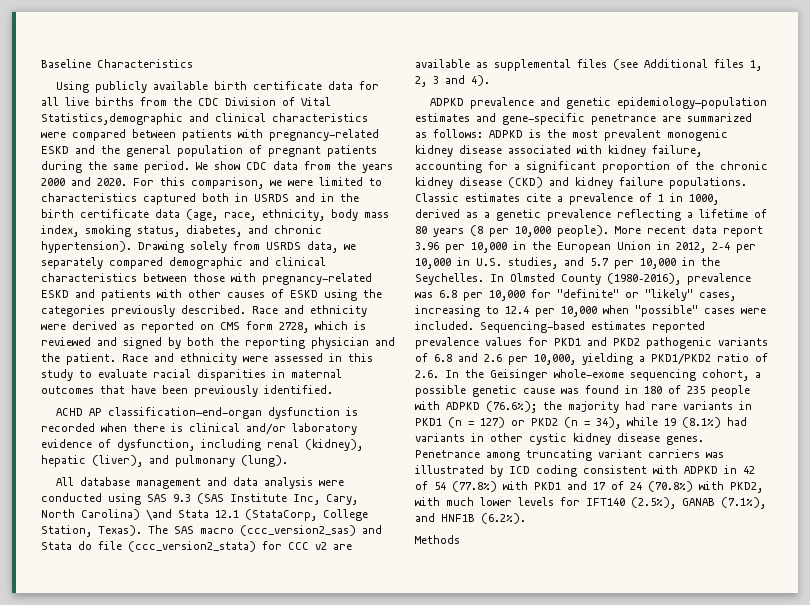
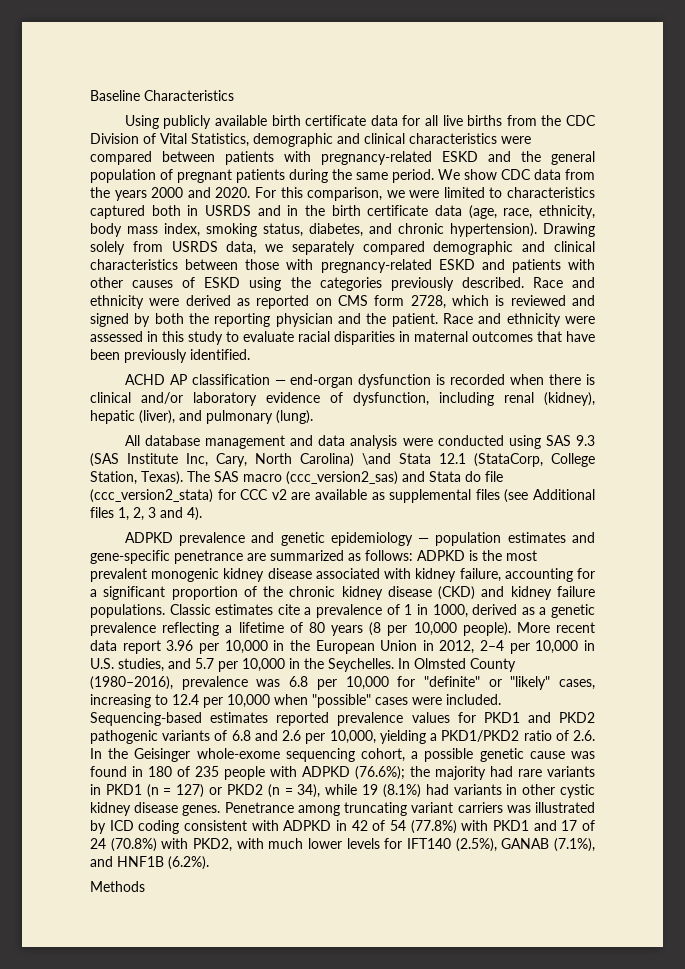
- Using publicly available birth certificate data for all live births from the CDC Division of Vital Statistics,demographic and clinical characteristics were compared between patients with pregnancy-related ESKD and the general population of pregnant patients during the same period.
+ Using publicly available birth certificate data for all live births from the CDC Division of Vital Statistics, demographic and clinical characteristics were compared between patients with pregnancy-related ESKD and the general population of pregnant patients during the same period.
- ACHD AP classification—end-organ dysfunction is recorded when there is clinical and/or laboratory evidence of dysfunction, including renal (kidney), hepatic (liver), and pulmonary (lung).
+ ACHD AP classification — end-organ dysfunction is recorded when there is clinical and/or laboratory evidence of dysfunction, including renal (kidney), hepatic (liver), and pulmonary (lung).
- ADPKD prevalence and genetic epidemiology—population estimates and gene-specific penetrance are summarized as follows: ADPKD is the most prevalent monogenic kidney disease associated with kidney failure, accounting for a significant proportion of the chronic kidney disease (CKD) and kidney failure populations.
+ ADPKD prevalence and genetic epidemiology — population estimates and gene-specific penetrance are summarized as follows: ADPKD is the most prevalent monogenic kidney disease associated with kidney failure, accounting for a significant proportion of the chronic kidney disease (CKD) and kidney failure populations.

